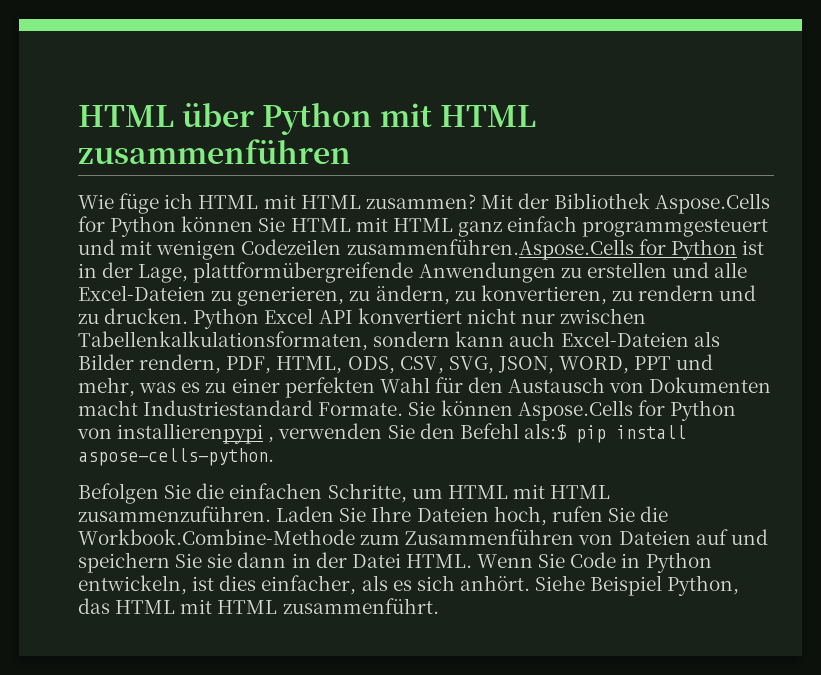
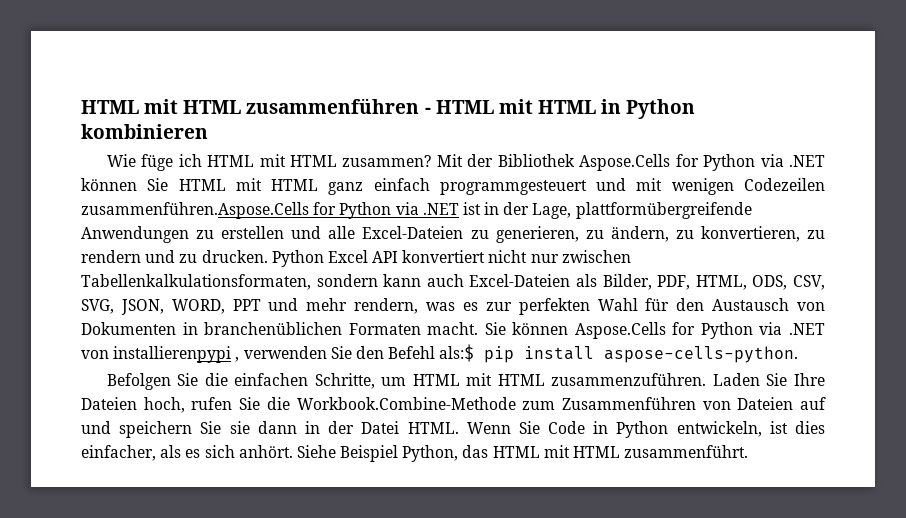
- HTML über Python mit HTML zusammenführen
+ HTML mit HTML zusammenführen - HTML mit HTML in Python kombinieren
- Mit der Bibliothek Aspose.Cells for Python können Sie HTML mit HTML ganz einfach programmgesteuert und mit wenigen Codezeilen zusammenführen.Aspose.Cells for Python ist in der Lage, plattformübergreifende Anwendungen zu erstellen und alle Excel-Dateien zu generieren, zu ändern, zu konvertieren, zu rendern und zu drucken.
+ Mit der Bibliothek Aspose.Cells for Python via .NET können Sie HTML mit HTML ganz einfach programmgesteuert und mit wenigen Codezeilen zusammenführen.Aspose.Cells for Python via .NET ist in der Lage, plattformübergreifende Anwendungen zu erstellen und alle Excel-Dateien zu generieren, zu ändern, zu konvertieren, zu rendern und zu drucken.
- Python Excel API konvertiert nicht nur zwischen Tabellenkalkulationsformaten, sondern kann auch Excel-Dateien als Bilder rendern, PDF, HTML, ODS, CSV, SVG, JSON, WORD, PPT und mehr, was es zu einer perfekten Wahl für den Austausch von Dokumenten macht Industriestandard Formate.
+ Python Excel API konvertiert nicht nur zwischen Tabellenkalkulationsformaten, sondern kann auch Excel-Dateien als Bilder, PDF, HTML, ODS, CSV, SVG, JSON, WORD, PPT und mehr rendern, was es zur perfekten Wahl für den Austausch von Dokumenten in branchenüblichen Formaten macht.
- Sie können Aspose.Cells for Python von installierenpypi , verwenden Sie den Befehl als:$ pip install aspose-cells-python.
+ Sie können Aspose.Cells for Python via .NET von installierenpypi , verwenden Sie den Befehl als:$ pip install aspose-cells-python.

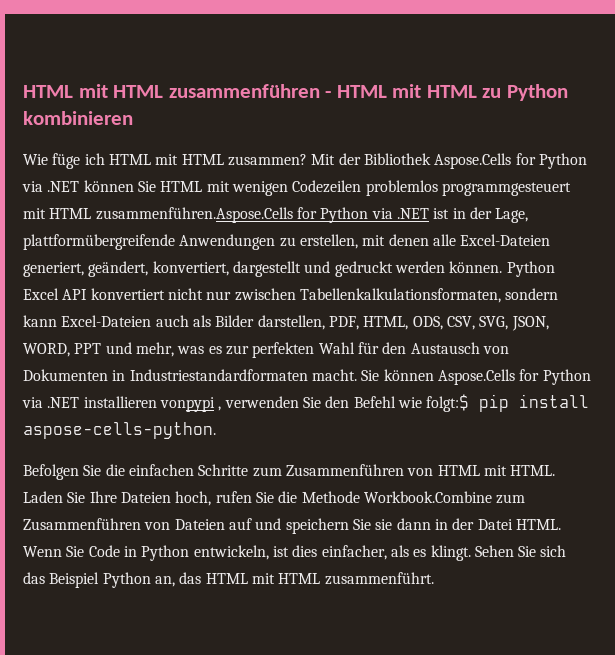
- HTML mit HTML zusammenführen - HTML mit HTML in Python kombinieren
+ HTML mit HTML zusammenführen - HTML mit HTML zu Python kombinieren
- Mit der Bibliothek Aspose.Cells for Python via .NET können Sie HTML mit HTML ganz einfach programmgesteuert und mit wenigen Codezeilen zusammenführen.Aspose.Cells for Python via .NET ist in der Lage, plattformübergreifende Anwendungen zu erstellen und alle Excel-Dateien zu generieren, zu ändern, zu konvertieren, zu rendern und zu drucken.
+ Mit der Bibliothek Aspose.Cells for Python via .NET können Sie HTML mit wenigen Codezeilen problemlos programmgesteuert mit HTML zusammenführen.Aspose.Cells for Python via .NET ist in der Lage, plattformübergreifende Anwendungen zu erstellen, mit denen alle Excel-Dateien generiert, geändert, konvertiert, dargestellt und gedruckt werden können.
- Python Excel API konvertiert nicht nur zwischen Tabellenkalkulationsformaten, sondern kann auch Excel-Dateien als Bilder, PDF, HTML, ODS, CSV, SVG, JSON, WORD, PPT und mehr rendern, was es zur perfekten Wahl für den Austausch von Dokumenten in branchenüblichen Formaten macht.
+ Python Excel API konvertiert nicht nur zwischen Tabellenkalkulationsformaten, sondern kann Excel-Dateien auch als Bilder darstellen, PDF, HTML, ODS, CSV, SVG, JSON, WORD, PPT und mehr, was es zur perfekten Wahl für den Austausch von Dokumenten in Industriestandardformaten macht.
- Sie können Aspose.Cells for Python via .NET von installierenpypi , verwenden Sie den Befehl als:$ pip install aspose-cells-python.
+ Sie können Aspose.Cells for Python via .NET installieren vonpypi , verwenden Sie den Befehl wie folgt:$ pip install aspose-cells-python.
- Befolgen Sie die einfachen Schritte, um HTML mit HTML zusammenzuführen.
+ Befolgen Sie die einfachen Schritte zum Zusammenführen von HTML mit HTML.
- Laden Sie Ihre Dateien hoch, rufen Sie die Workbook.Combine-Methode zum Zusammenführen von Dateien auf und speichern Sie sie dann in der Datei HTML.
+ Laden Sie Ihre Dateien hoch, rufen Sie die Methode Workbook.Combine zum Zusammenführen von Dateien auf und speichern Sie sie dann in der Datei HTML.
- Wenn Sie Code in Python entwickeln, ist dies einfacher, als es sich anhört. Siehe Beispiel Python, das HTML mit HTML zusammenführt.
+ Wenn Sie Code in Python entwickeln, ist dies einfacher, als es klingt. Sehen Sie sich das Beispiel Python an, das HTML mit HTML zusammenführt.

